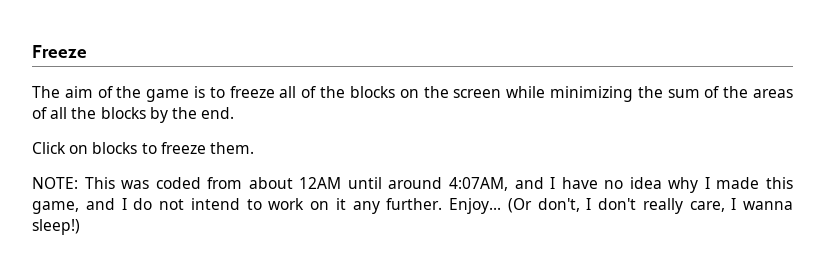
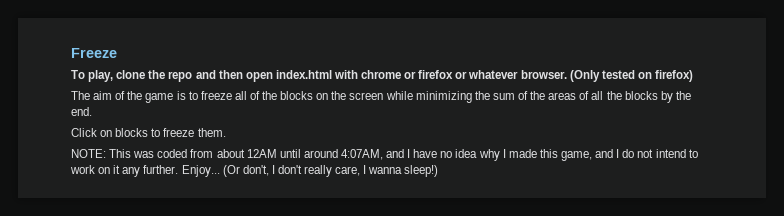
+ To play, clone the repo and then open index.html with chrome or firefox or whatever browser. (Only tested on firefox)

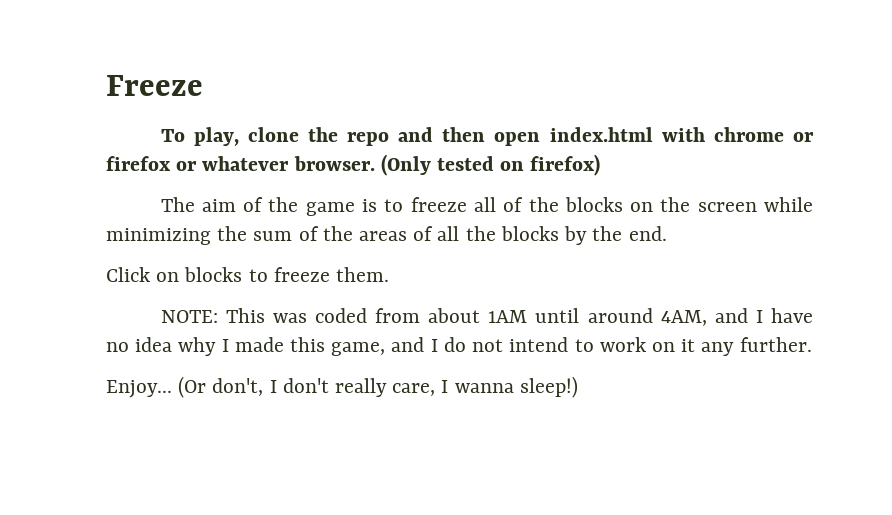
- NOTE: This was coded from about 12AM until around 4:07AM, and I have no idea why I made this game, and I do not intend to work on it any further. Enjoy...
+ NOTE: This was coded from about 1AM until around 4AM, and I have no idea why I made this game, and I do not intend to work on it any further.
+ Enjoy...

